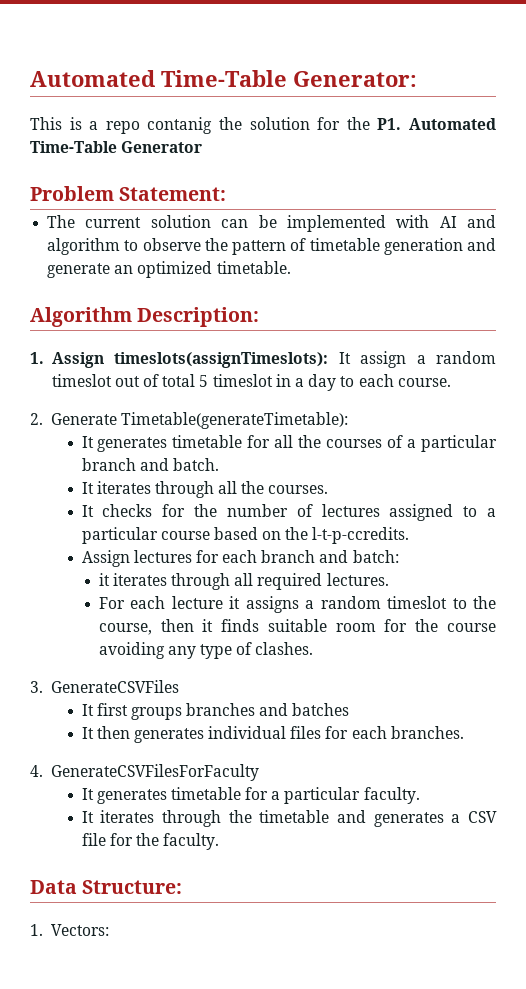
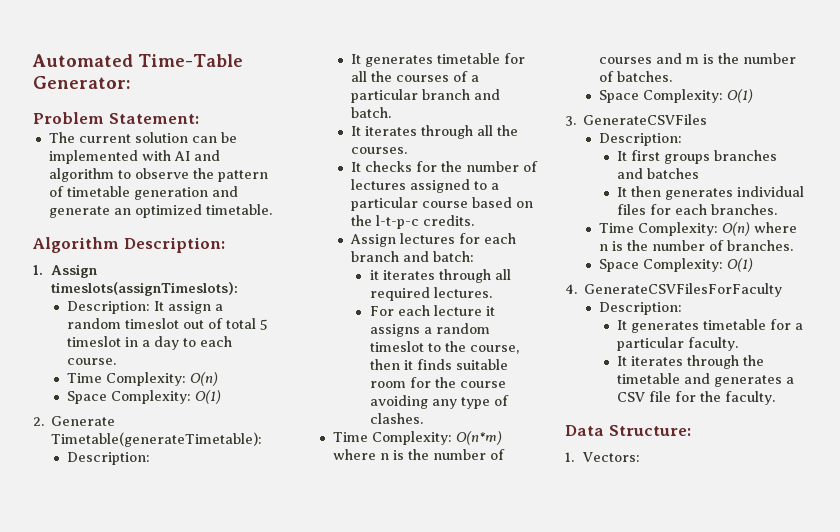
- This is a repo contanig the solution for the P1. Automated Time-Table Generator
- 1. Assign timeslots(assignTimeslots): It assign a random timeslot out of total 5 timeslot in a day to each course.
+ 1. Assign timeslots(assignTimeslots):
+ Description: It assign a random timeslot out of total 5 timeslot in a day to each course.
+ Time Complexity: O(n)
+ Space Complexity: O(1)
  2. Generate Timetable(generateTimetable):
+ Description:
- It checks for the number of lectures assigned to a particular course based on the l-t-p-ccredits.
+ It checks for the number of lectures assigned to a particular course based on the l-t-p-c credits.
+ Time Complexity: O(n*m) where n is the number of courses and m is the number of batches.
+ Space Complexity: O(1)
  3. GenerateCSVFiles
+ Description:
+ Time Complexity: O(n) where n is the number of branches.
+ Space Complexity: O(1)
  4. GenerateCSVFilesForFaculty
+ Description:

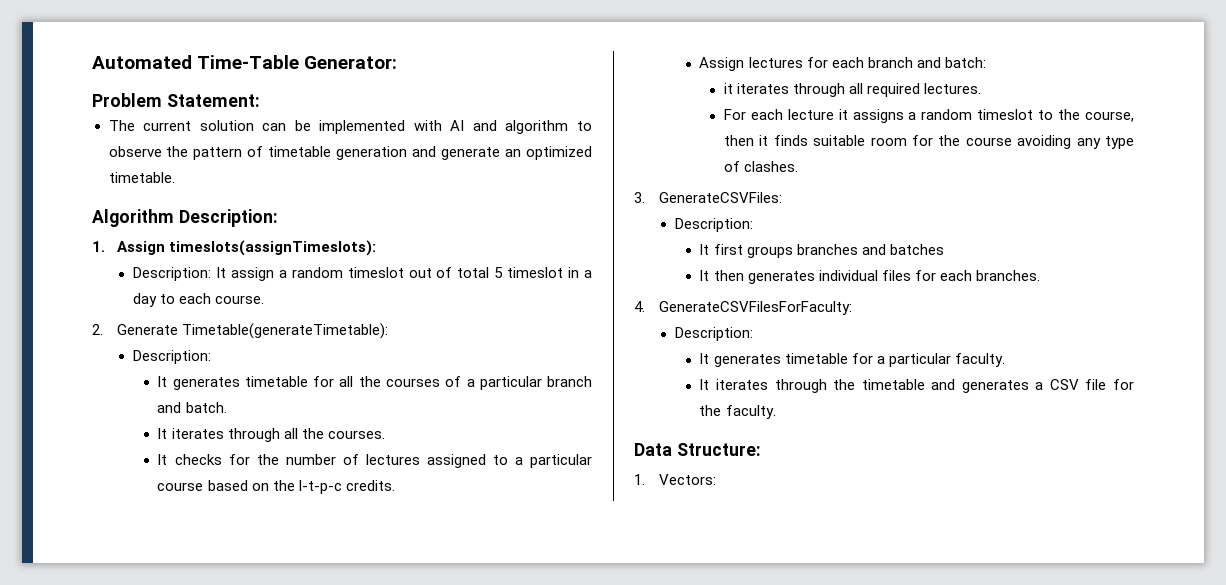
  Description: It assign a random timeslot out of total 5 timeslot in a day to each course.
- Time Complexity: O(n)
- Space Complexity: O(1)
- Time Complexity: O(n*m) where n is the number of courses and m is the number of batches.
- Space Complexity: O(1)
- 3. GenerateCSVFiles
+ 3. GenerateCSVFiles:
- Time Complexity: O(n) where n is the number of branches.
- Space Complexity: O(1)
- 4. GenerateCSVFilesForFaculty
+ 4. GenerateCSVFilesForFaculty:

